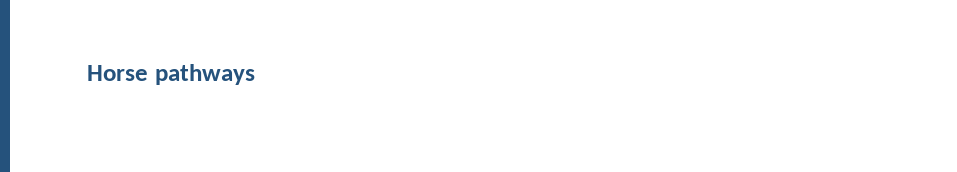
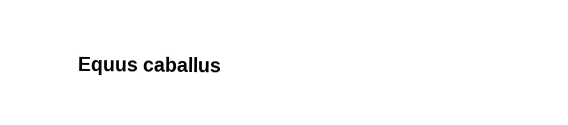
- Horse pathways
+ Equus caballus

